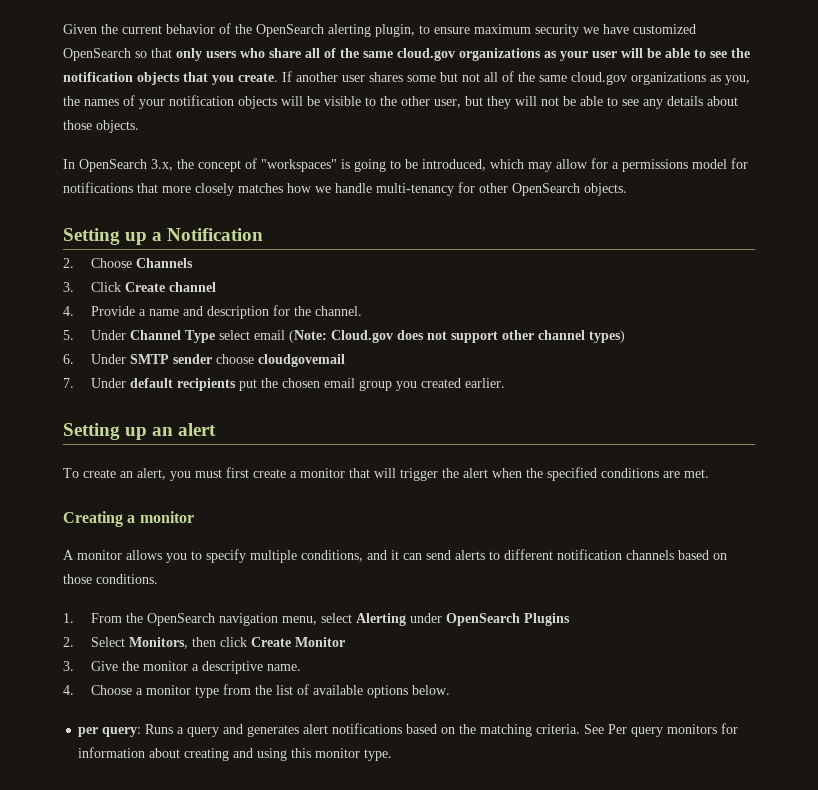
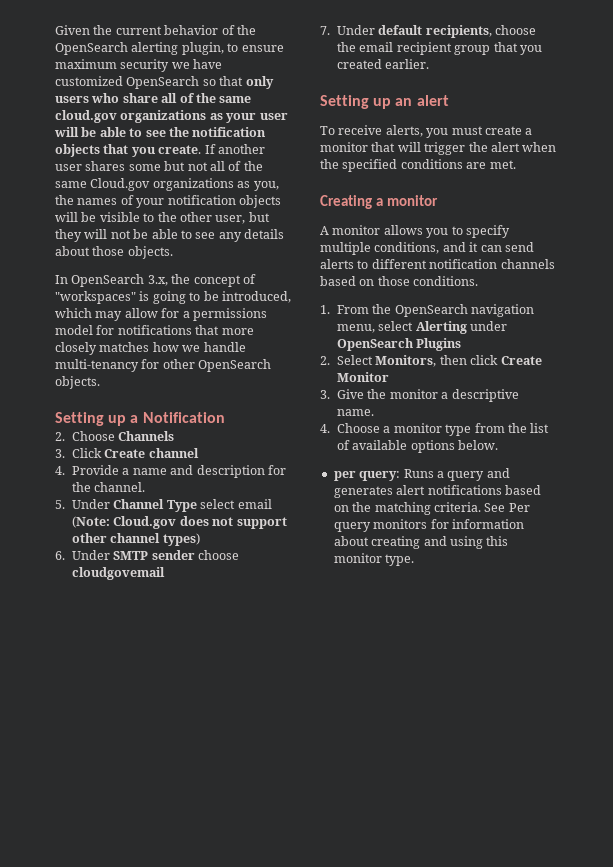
- If another user shares some but not all of the same cloud.gov organizations as you, the names of your notification objects will be visible to the other user, but they will not be able to see any details about those objects.
+ If another user shares some but not all of the same Cloud.gov organizations as you, the names of your notification objects will be visible to the other user, but they will not be able to see any details about those objects.
- 7. Under default recipients put the chosen email group you created earlier.
+ 7. Under default recipients, choose the email recipient group that you created earlier.
- To create an alert, you must first create a monitor that will trigger the alert when the specified conditions are met.
+ To receive alerts, you must create a monitor that will trigger the alert when the specified conditions are met.

